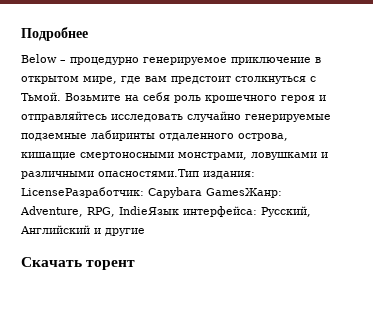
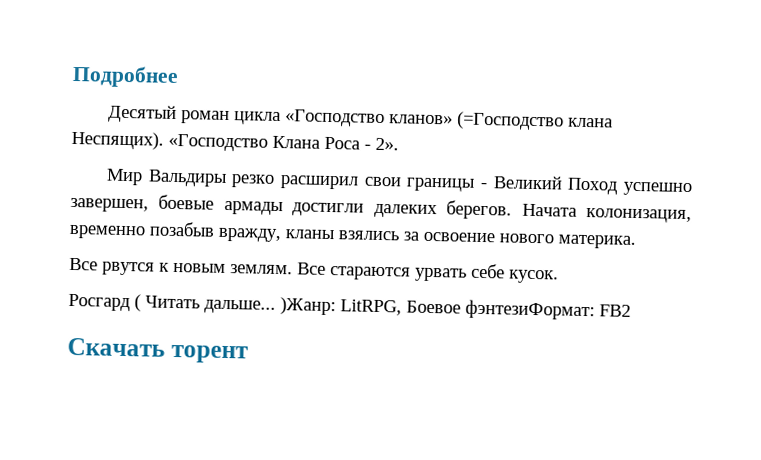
- Below – процедурно генерируемое приключение в открытом мире, где вам предстоит столкнуться с Тьмой. Возьмите на себя роль крошечного героя и отправляйтесь исследовать случайно генерируемые подземные лабиринты отдаленного острова, кишащие смертоносными монстрами, ловушками и различными опасностями.Тип издания: LicenseРазработчик: Capybara GamesЖанр: Adventure, RPG, IndieЯзык интерфейса: Русский, Английский и другие
+ Десятый роман цикла «Господство кланов» (=Господство клана Неспящих). «Господство Клана Роса - 2».
+ Мир Вальдиры резко расширил свои границы - Великий Поход успешно завершен, боевые армады достигли далеких берегов. Начата колонизация, временно позабыв вражду, кланы взялись за освоение нового материка.
+ Все рвутся к новым землям. Все стараются урвать себе кусок.
+ Росгард ( Читать дальше... )Жанр: LitRPG, Боевое фэнтезиФормат: FB2

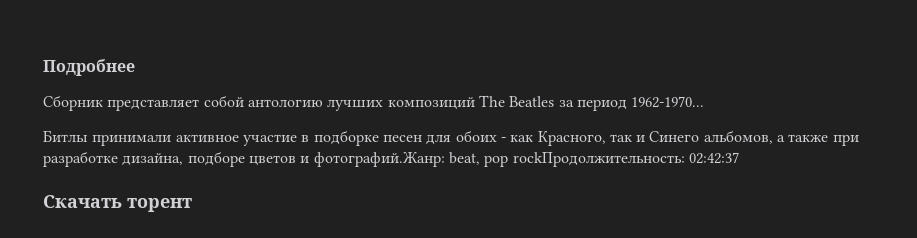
- Десятый роман цикла «Господство кланов» (=Господство клана Неспящих). «Господство Клана Роса - 2».
- Мир Вальдиры резко расширил свои границы - Великий Поход успешно завершен, боевые армады достигли далеких берегов. Начата колонизация, временно позабыв вражду, кланы взялись за освоение нового материка.
- Все рвутся к новым землям. Все стараются урвать себе кусок.
- Росгард ( Читать дальше... )Жанр: LitRPG, Боевое фэнтезиФормат: FB2
+ Сборник представляет собой антологию лучших композиций The Beatles за период 1962-1970...
+ Битлы принимали активное участие в подборке песен для обоих - как Красного, так и Синего альбомов, а также при разработке дизайна, подборе цветов и фотографий.Жанр: beat, pop rockПродолжительность: 02:42:37

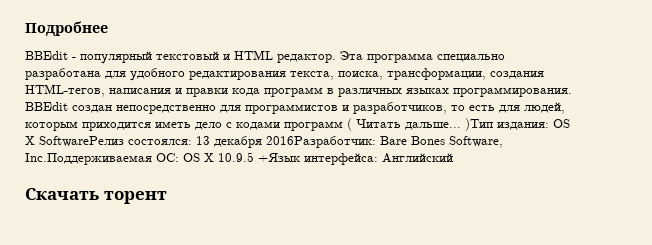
- Сборник представляет собой антологию лучших композиций The Beatles за период 1962-1970...
- Битлы принимали активное участие в подборке песен для обоих - как Красного, так и Синего альбомов, а также при разработке дизайна, подборе цветов и фотографий.Жанр: beat, pop rockПродолжительность: 02:42:37
+ BBEdit - популярный текстовый и HTML редактор. Эта программа специально разработана для удобного редактирования текста, поиска, трансформации, создания HTML-тегов, написания и правки кода программ в различных языках программирования. BBEdit создан непосредственно для программистов и разработчиков, то есть для людей, которым приходится иметь дело с кодами программ ( Читать дальше... )Тип издания: OS X SoftwareРелиз состоялся: 13 декабря 2016Разработчик: Bare Bones Software, Inc.Поддерживаемая ОС: OS X 10.9.5 +Язык интерфейса: Английский

